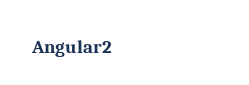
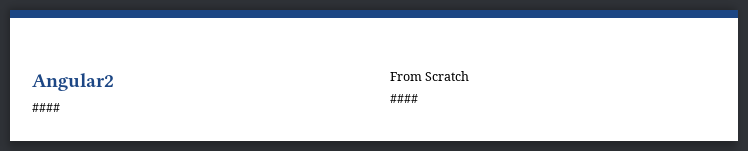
  Angular2
+ ####
+ From Scratch
+ ####

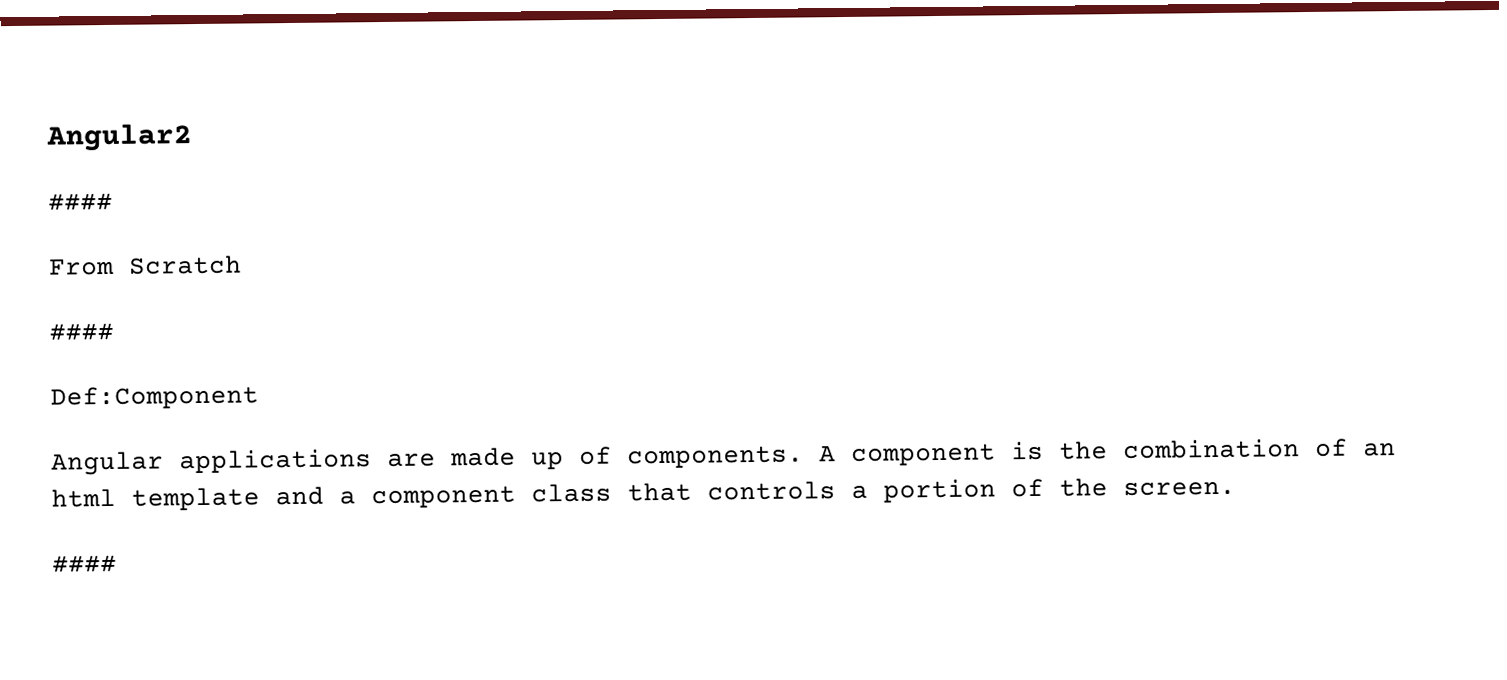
+ Def:Component
+ Angular applications are made up of components. A component is the combination of an html template and a component class that controls a portion of the screen.
+ ####

